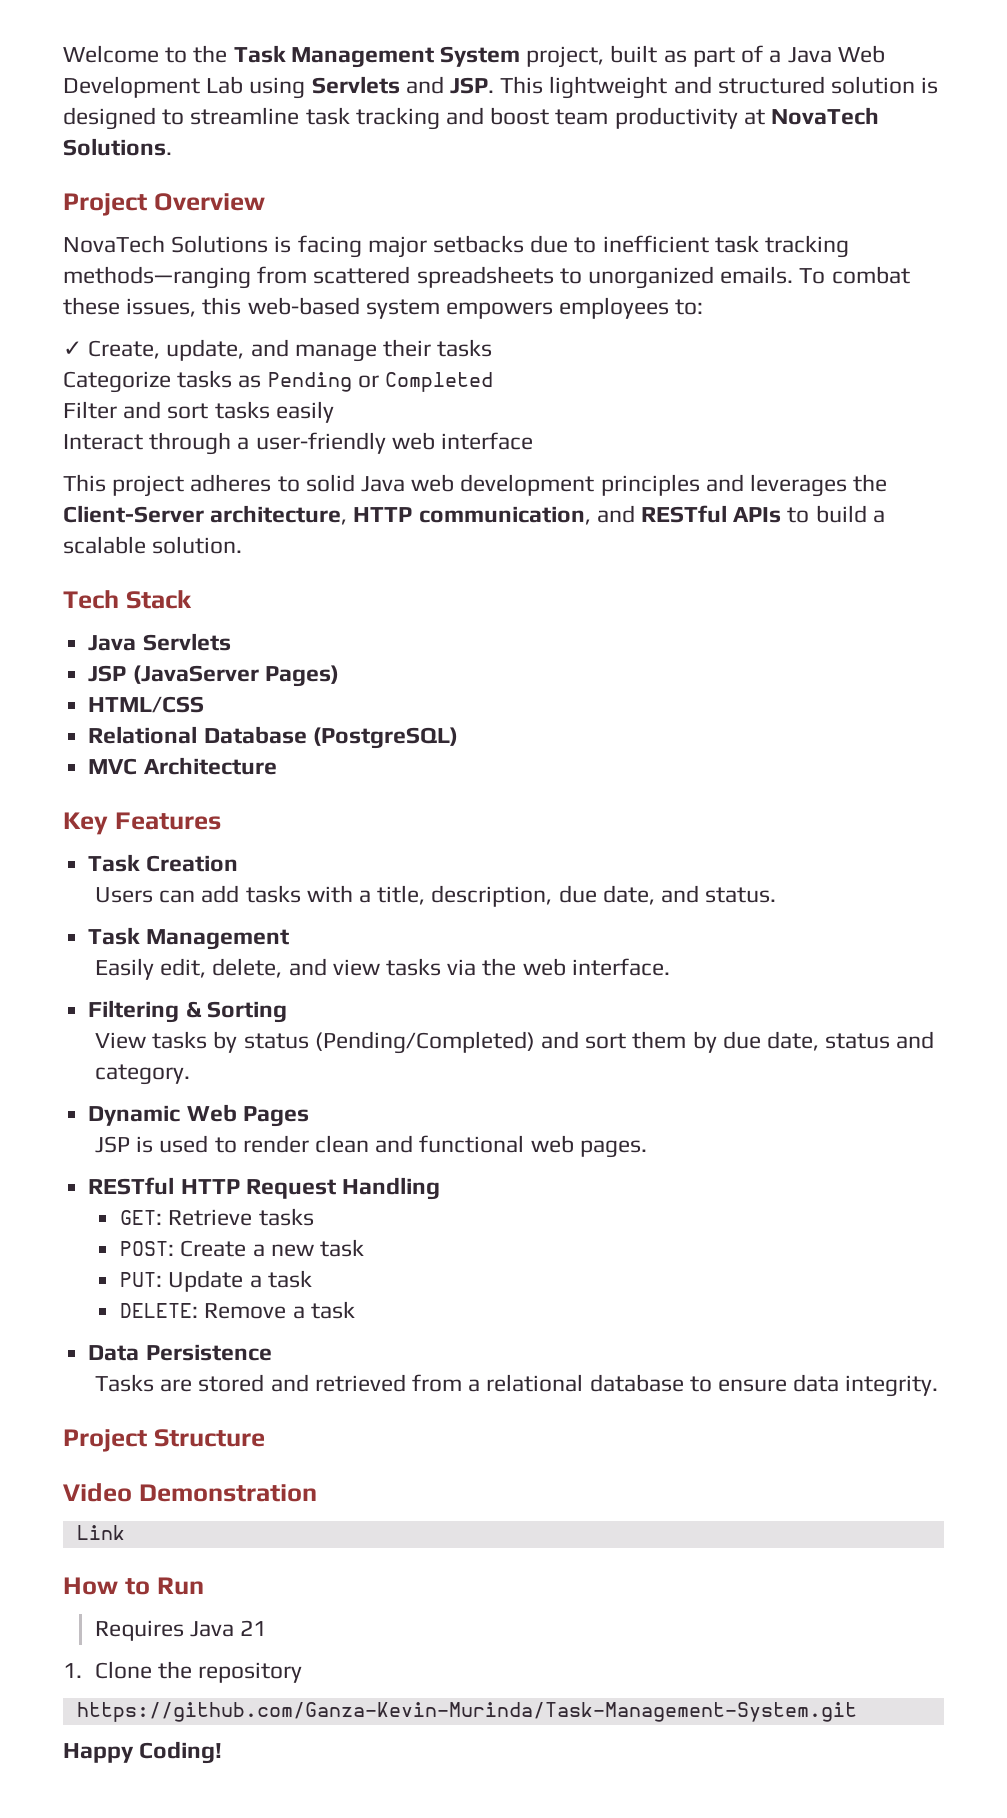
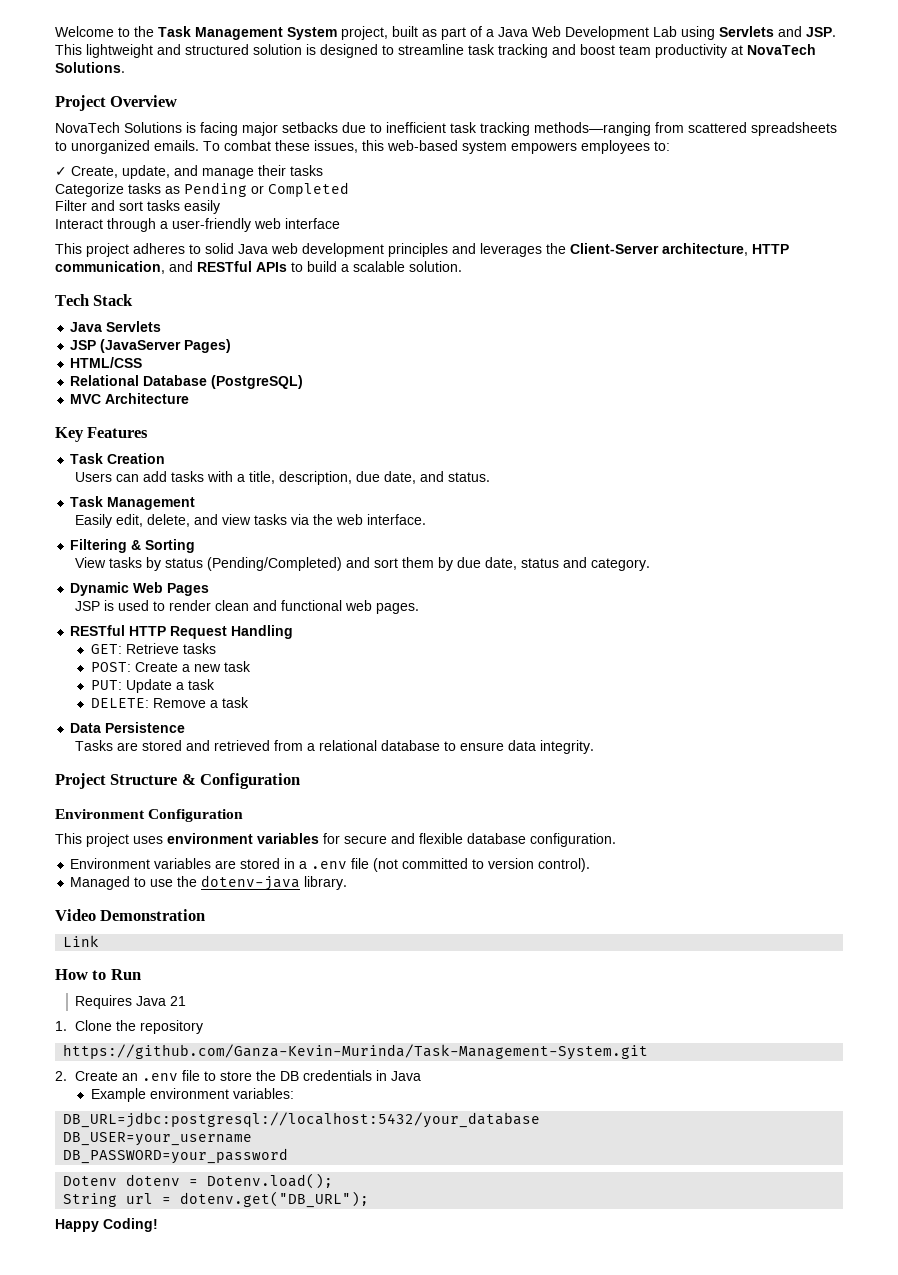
- Project Structure
+ Project Structure & Configuration
+ Environment Configuration
+ This project uses environment variables for secure and flexible database configuration.
+ Environment variables are stored in a .env file (not committed to version control).
+ Managed to use the dotenv-java library.
+ 2. Create an .env file to store the DB credentials in Java
+ Example environment variables:
+ DB_URL=jdbc:postgresql://localhost:5432/your_database
+ DB_USER=your_username
+ DB_PASSWORD=your_password
+ Dotenv dotenv = Dotenv.load();
+ String url = dotenv.get("DB_URL");

